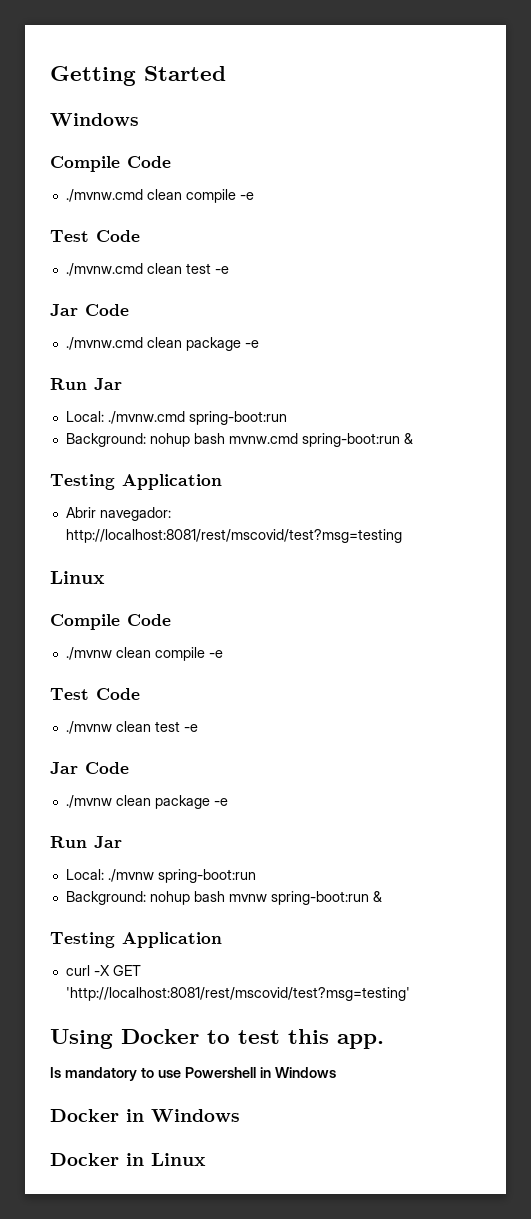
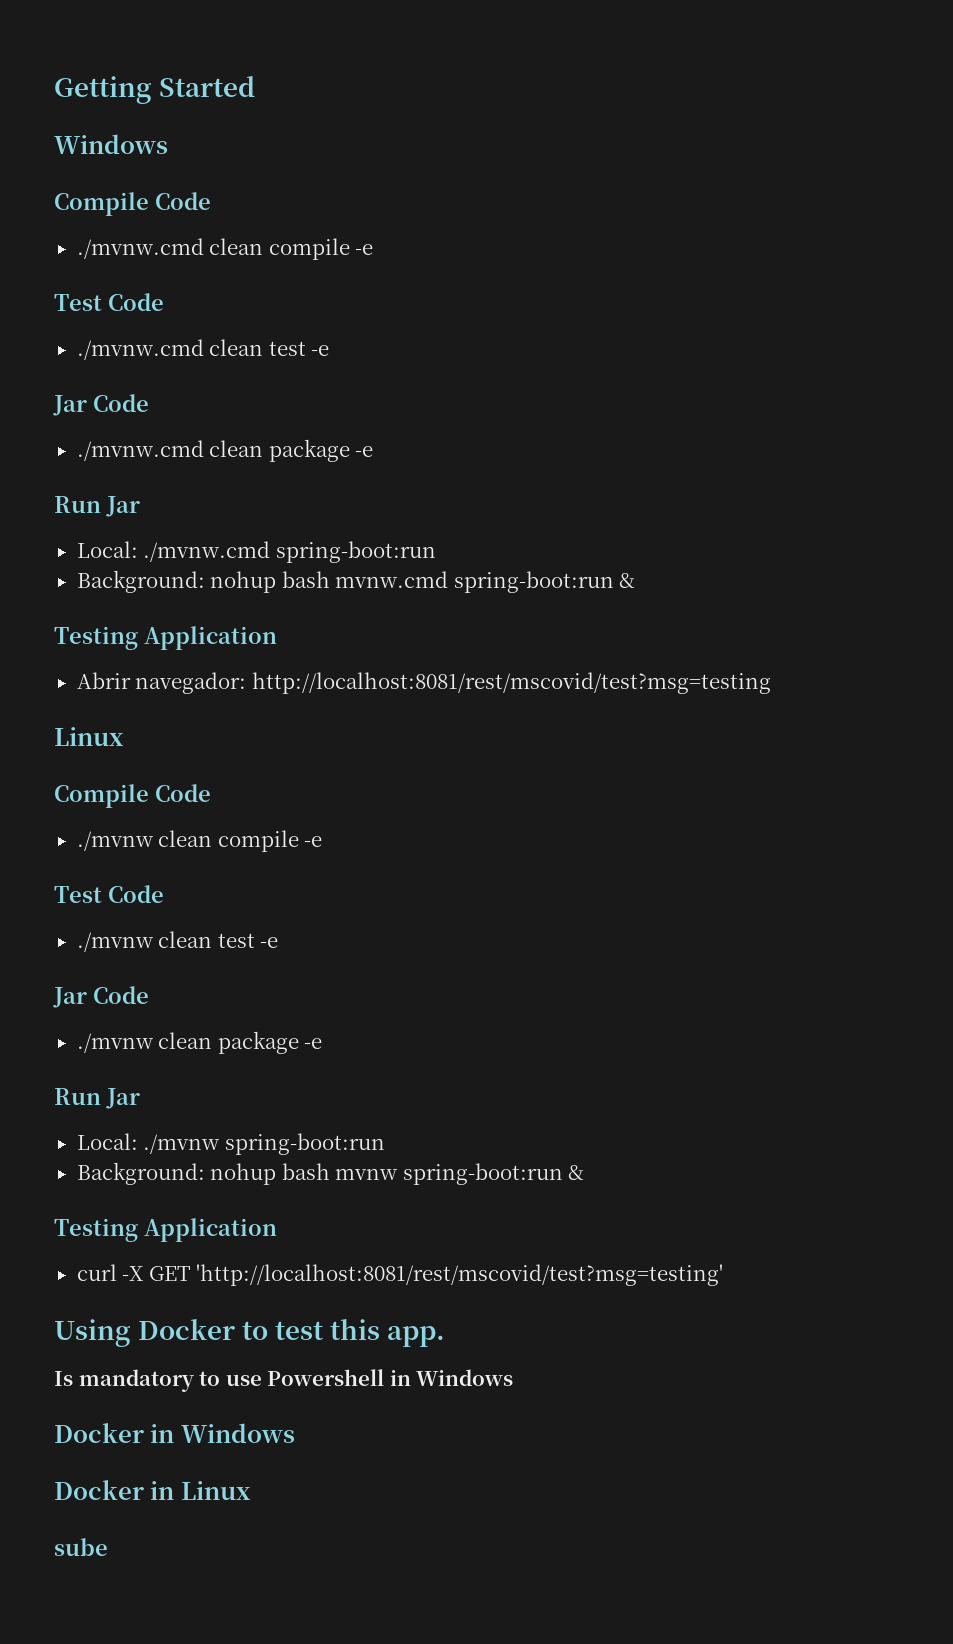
+ sube

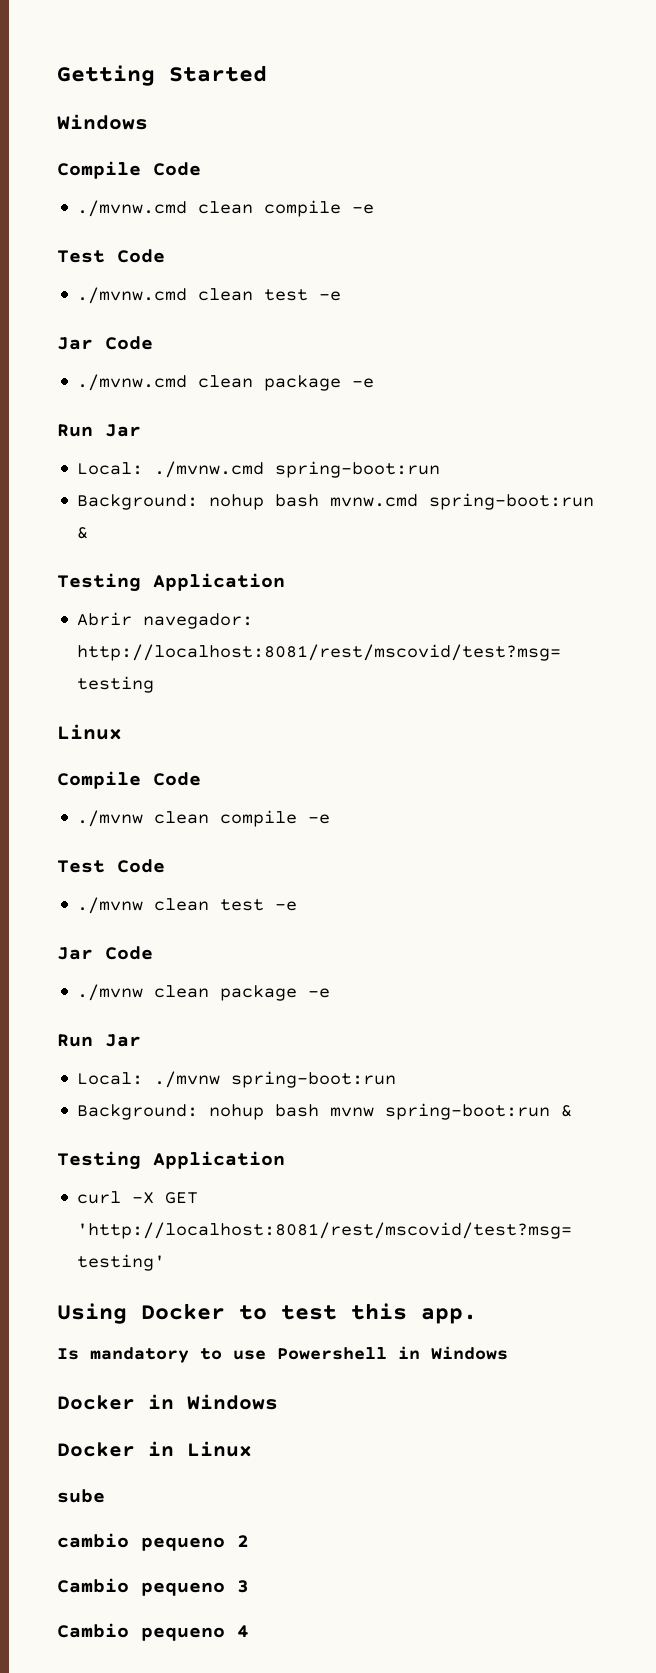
+ cambio pequeno 2
+ Cambio pequeno 3
+ Cambio pequeno 4

